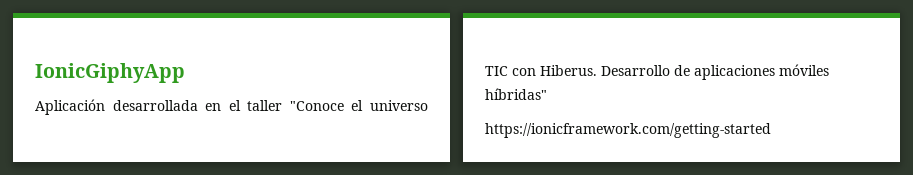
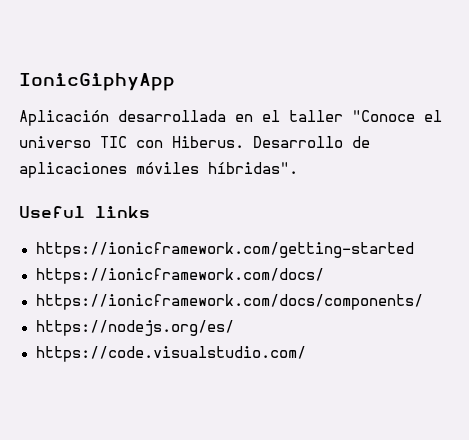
- Desarrollo de aplicaciones móviles híbridas"
+ Desarrollo de aplicaciones móviles híbridas".
+ Useful links
  https://ionicframework.com/getting-started
+ https://ionicframework.com/docs/
+ https://ionicframework.com/docs/components/
+ https://nodejs.org/es/
+ https://code.visualstudio.com/

